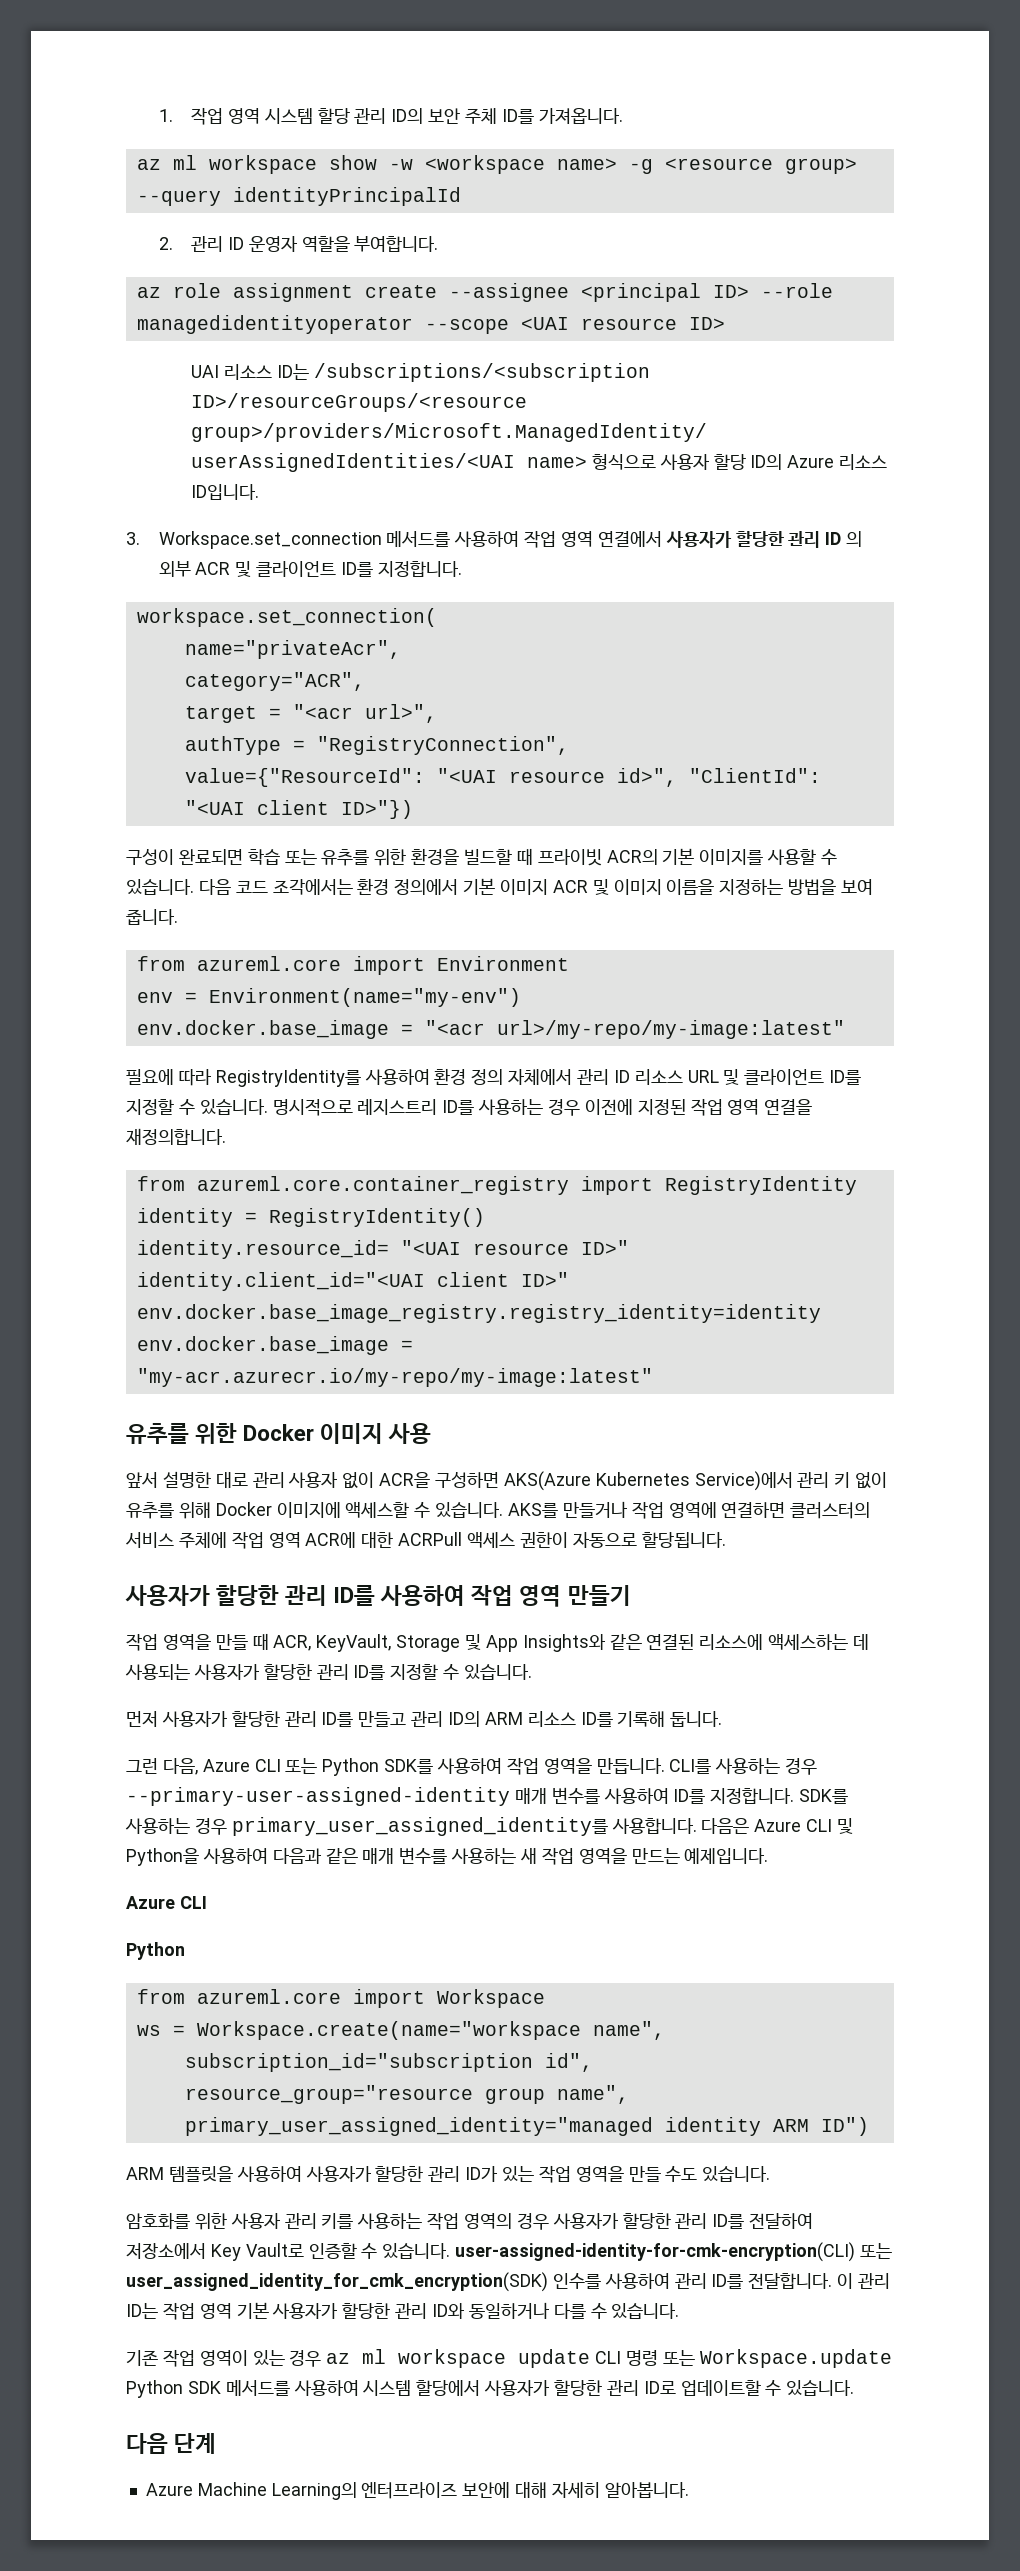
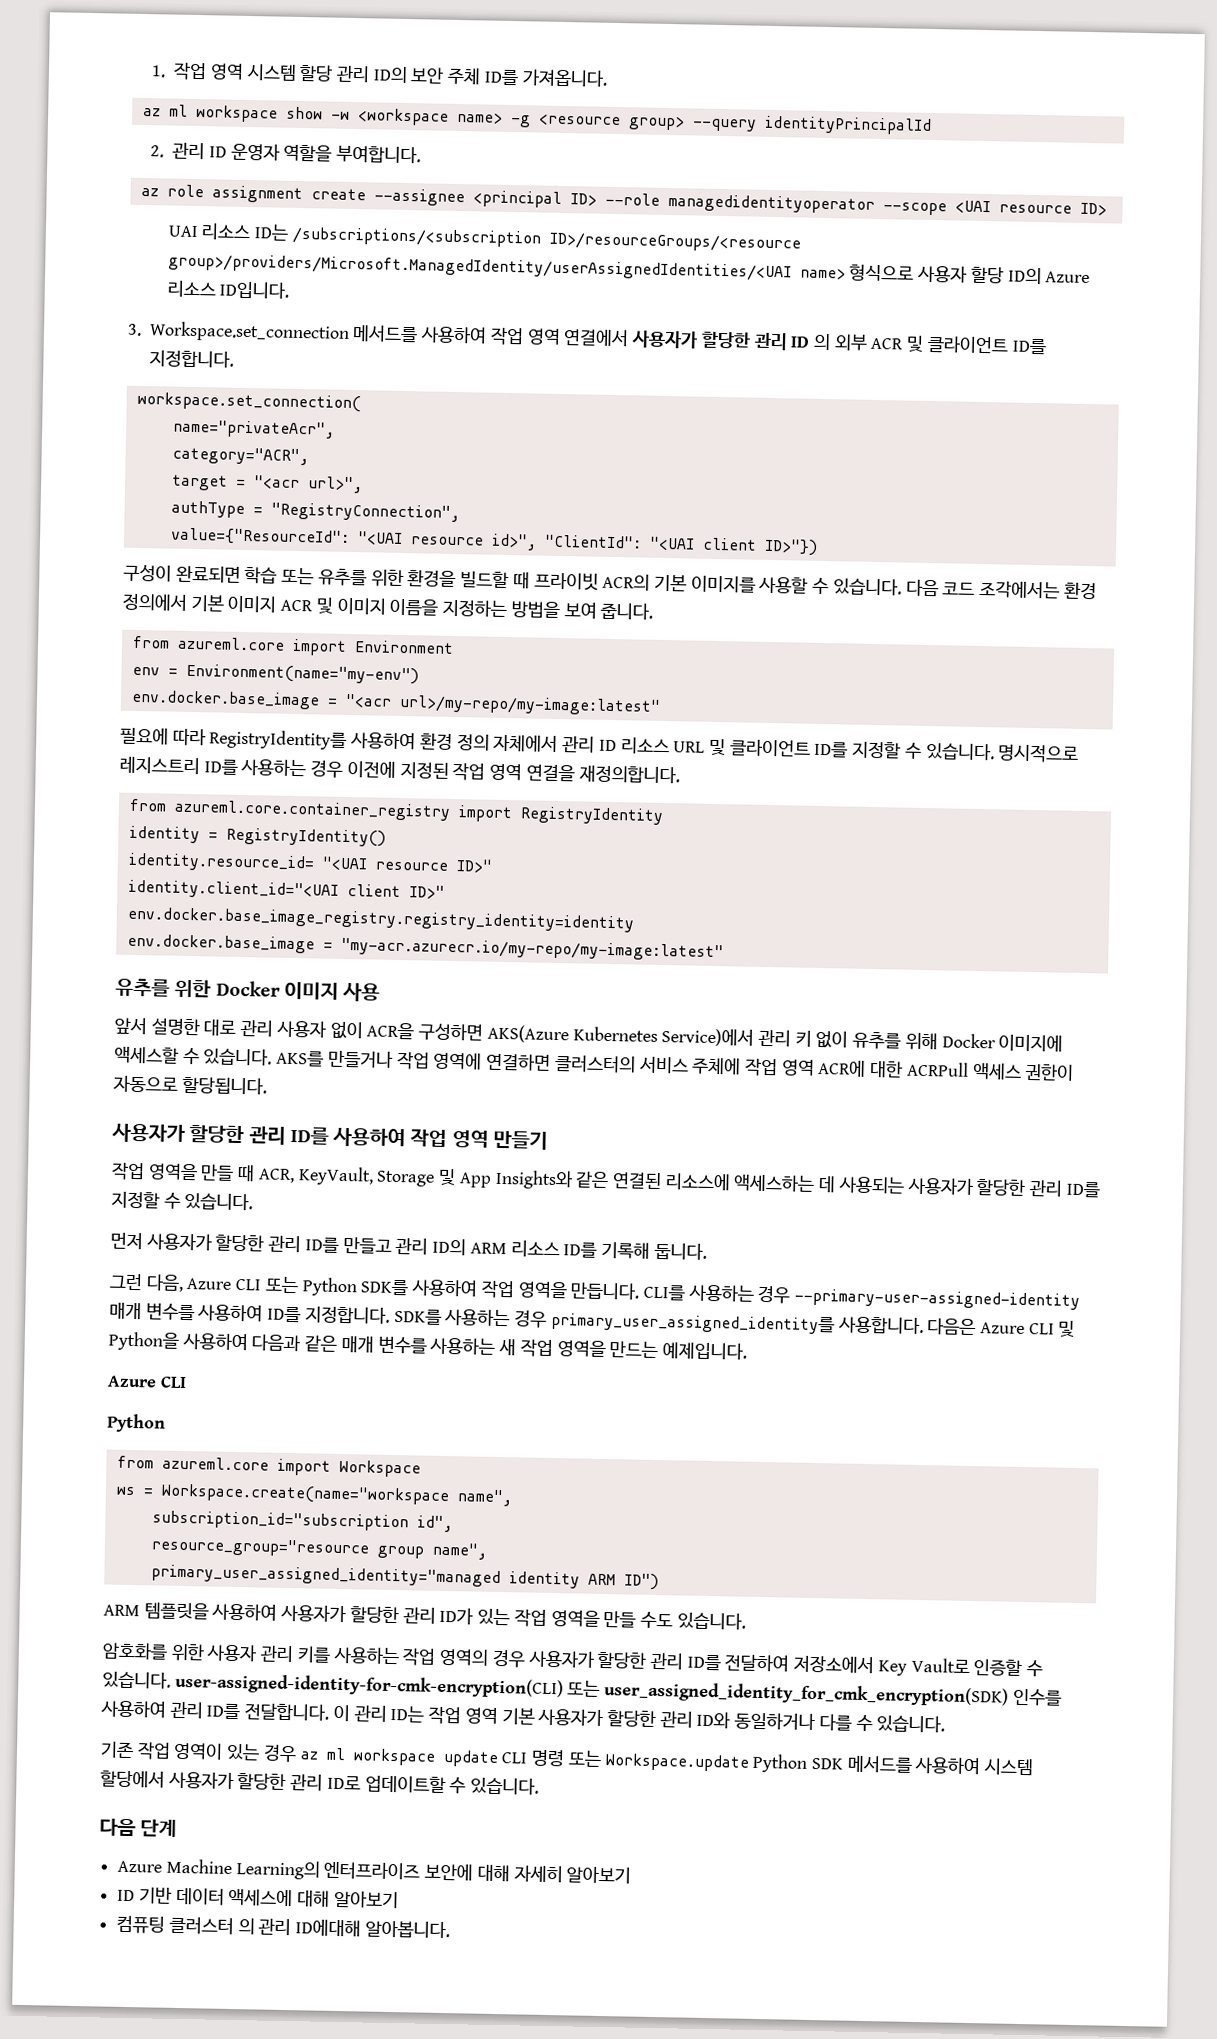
- Azure Machine Learning의 엔터프라이즈 보안에 대해 자세히 알아봅니다.
+ Azure Machine Learning의 엔터프라이즈 보안에 대해 자세히 알아보기
+ ID 기반 데이터 액세스에 대해 알아보기
+ 컴퓨팅 클러스터 의 관리 ID에대해 알아봅니다.

